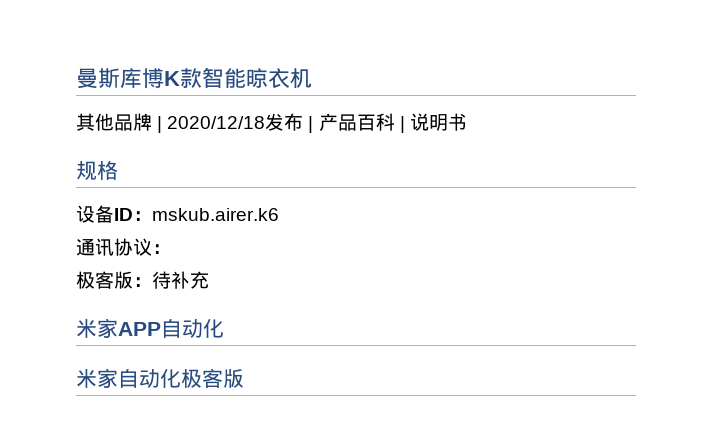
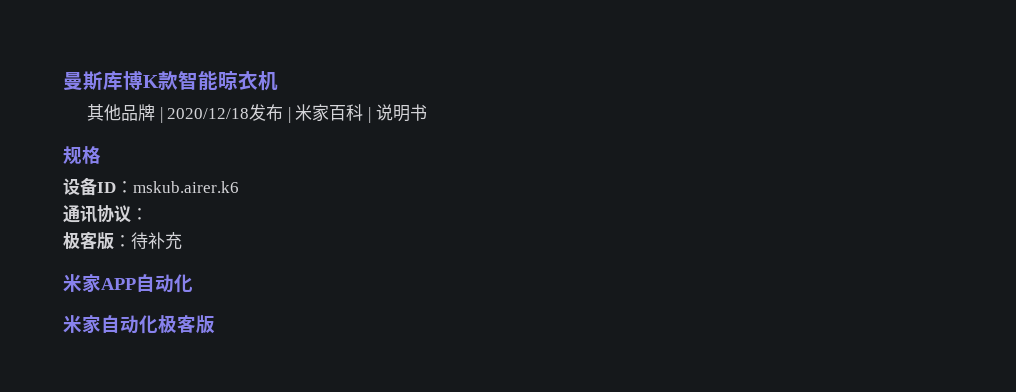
- 其他品牌 | 2020/12/18发布 | 产品百科 | 说明书
+ 其他品牌 | 2020/12/18发布 | 米家百科 | 说明书

